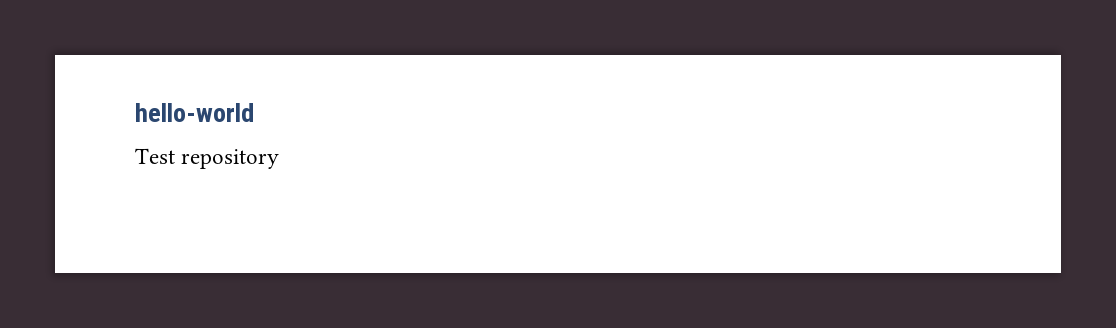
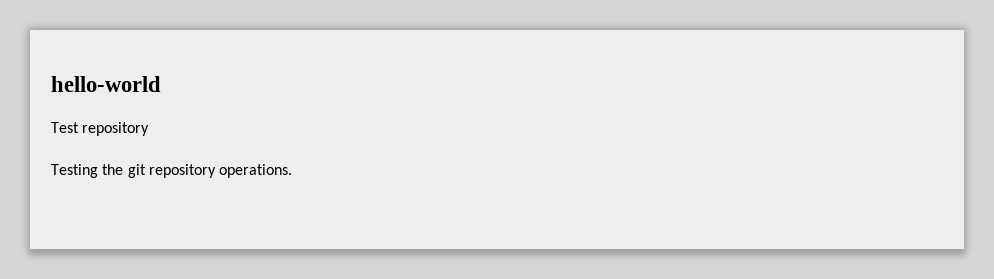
+ Testing the git repository operations.

